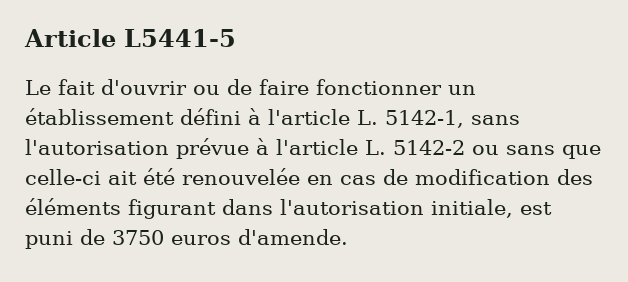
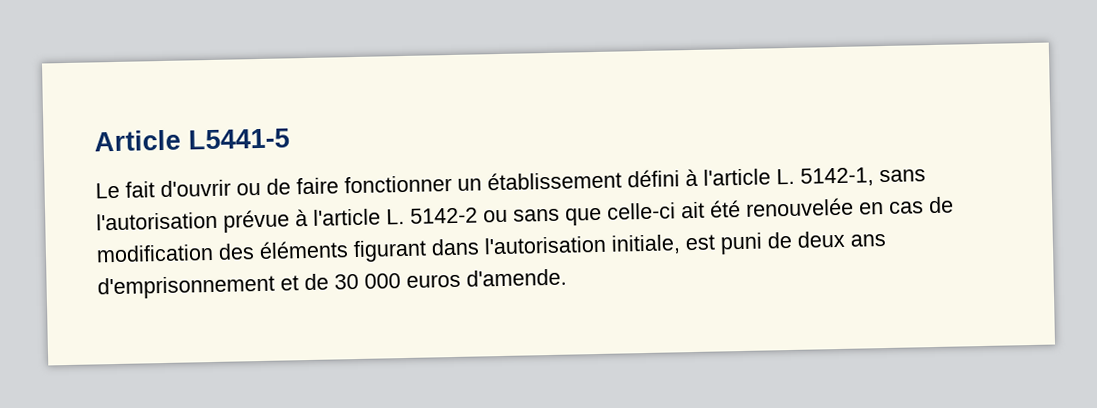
- Le fait d'ouvrir ou de faire fonctionner un établissement défini à l'article L. 5142-1, sans l'autorisation prévue à l'article L. 5142-2 ou sans que celle-ci ait été renouvelée en cas de modification des éléments figurant dans l'autorisation initiale, est puni de 3750 euros d'amende.
+ Le fait d'ouvrir ou de faire fonctionner un établissement défini à l'article L. 5142-1, sans l'autorisation prévue à l'article L. 5142-2 ou sans que celle-ci ait été renouvelée en cas de modification des éléments figurant dans l'autorisation initiale, est puni de deux ans d'emprisonnement et de 30 000 euros d'amende.

